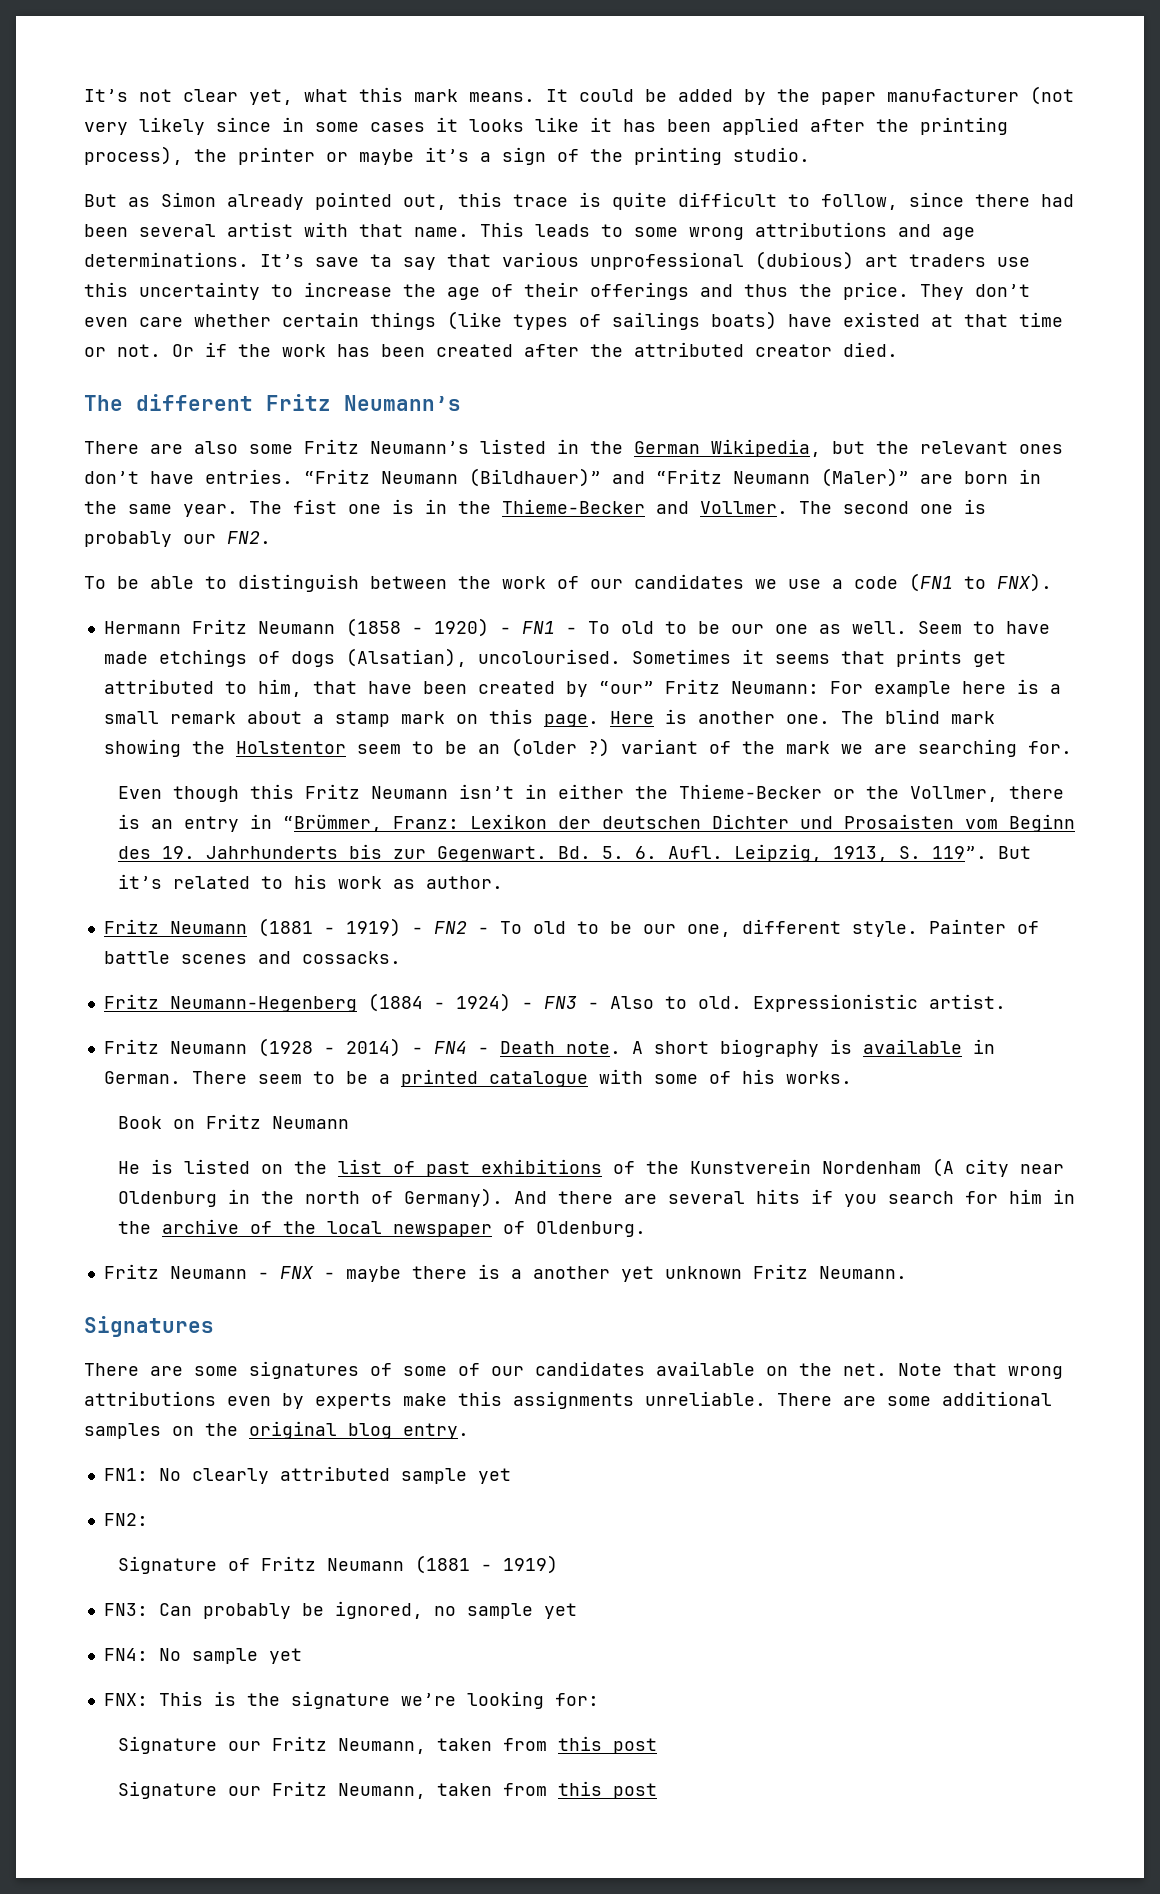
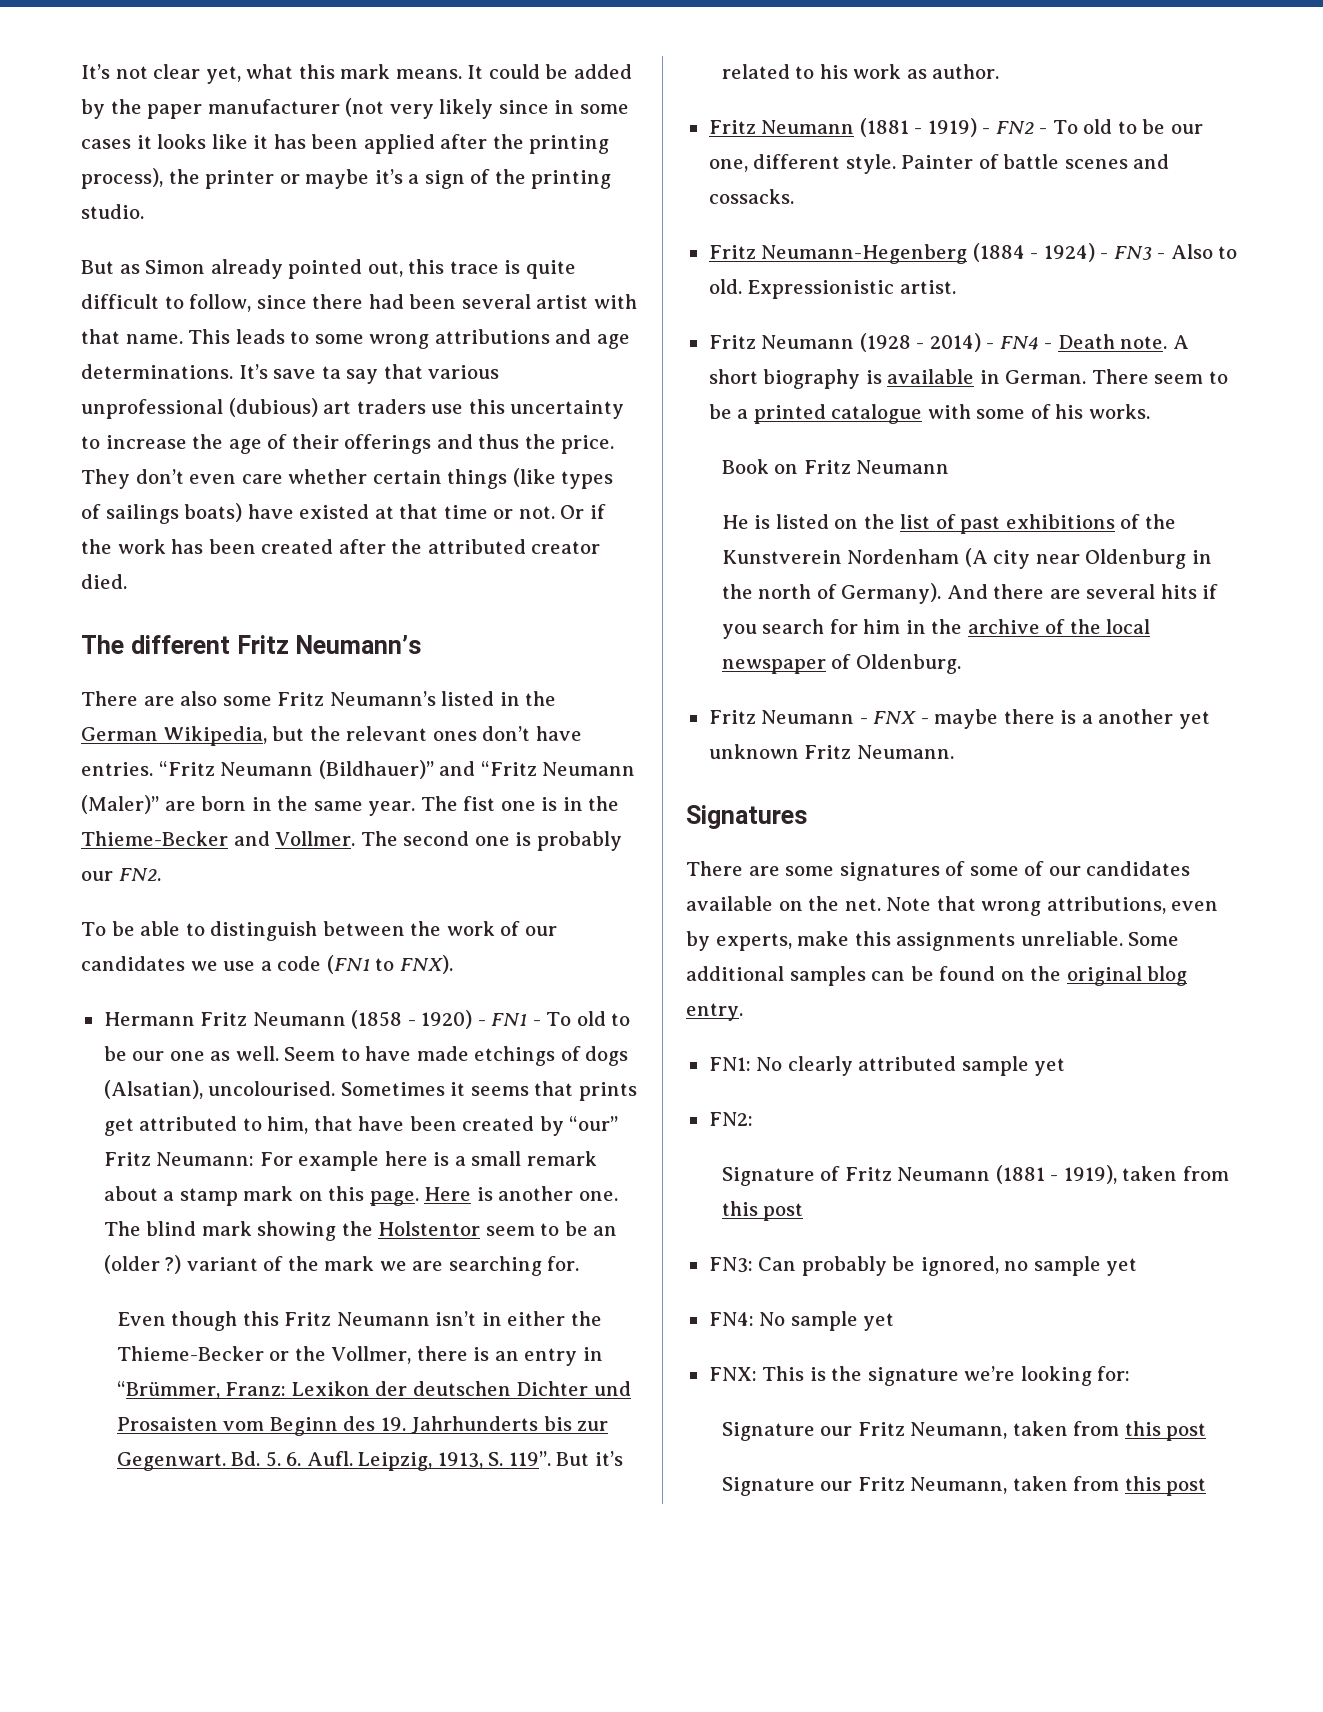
- Note that wrong attributions even by experts make this assignments unreliable.
+ Note that wrong attributions, even by experts, make this assignments unreliable.
- There are some additional samples on the original blog entry.
+ Some additional samples can be found on the original blog entry.
- Signature of Fritz Neumann (1881 - 1919)
+ Signature of Fritz Neumann (1881 - 1919), taken from this post

